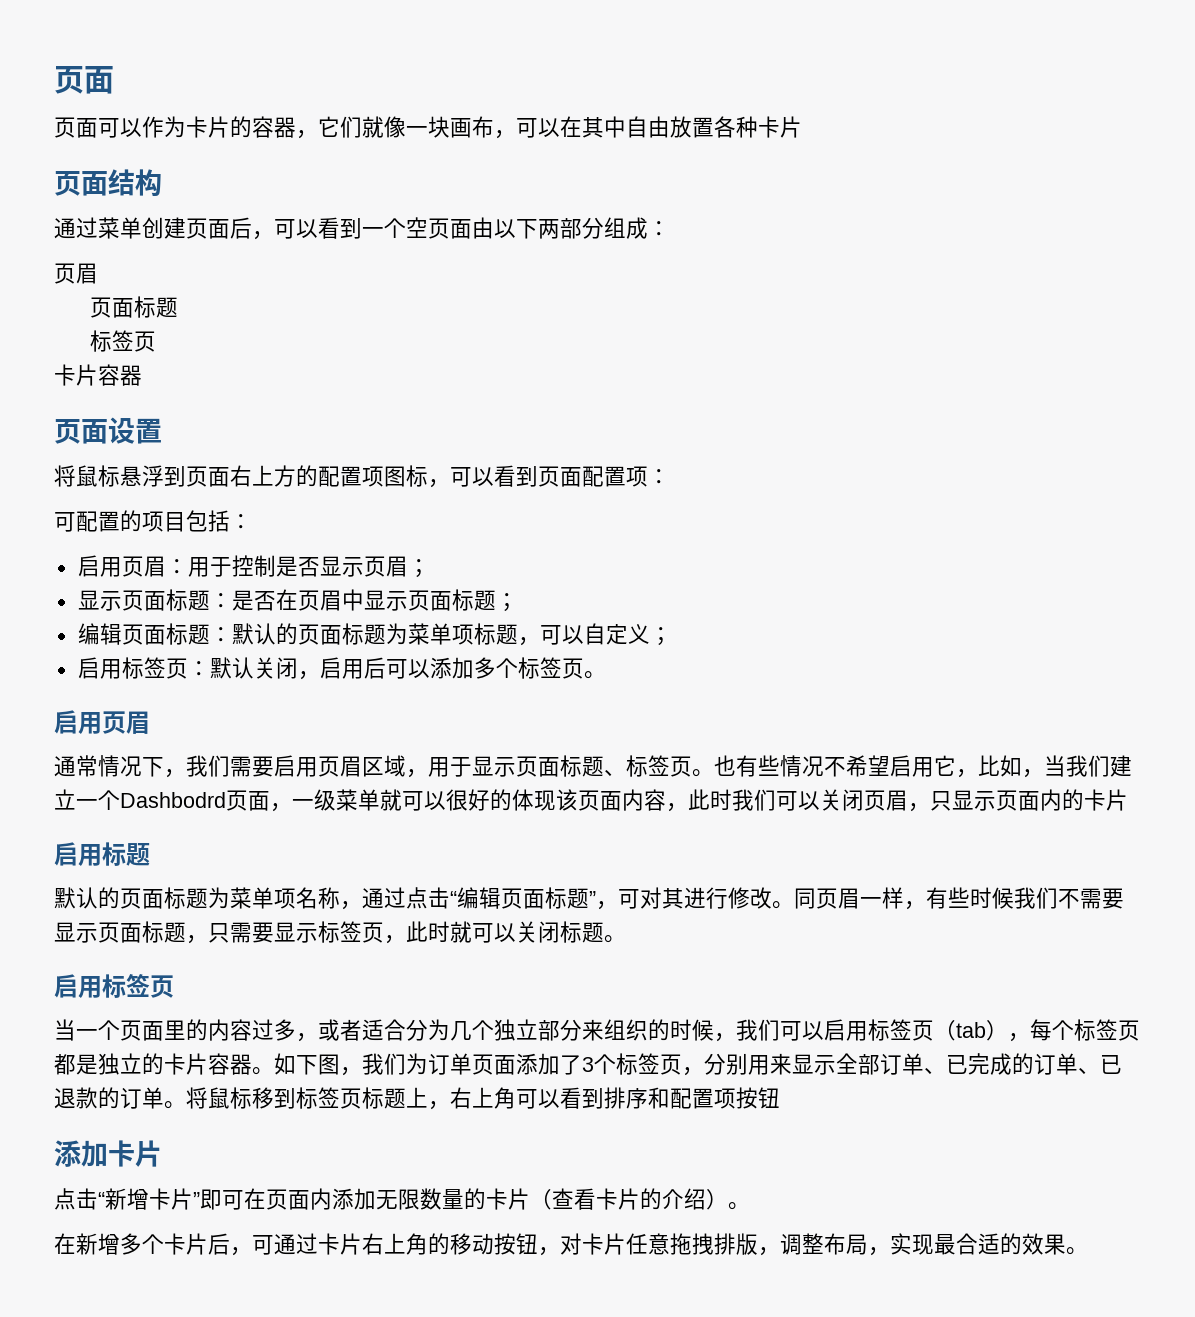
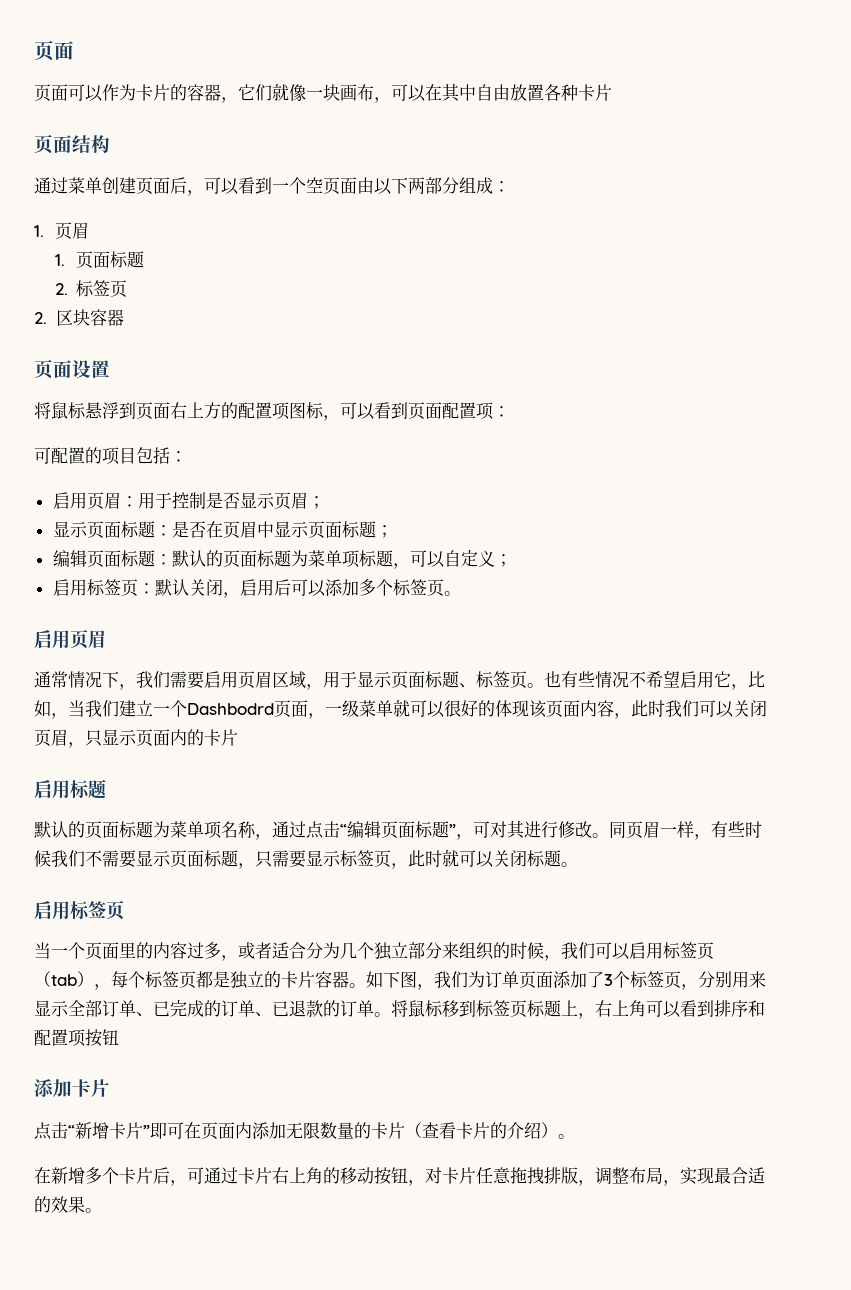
  通过菜单创建页面后，可以看到一个空页面由以下两部分组成：
- 页眉
- 页面标题
- 标签页
- 卡片容器
+ 1.页眉
+ 1.页面标题
+ 2.标签页
+ 2.区块容器

